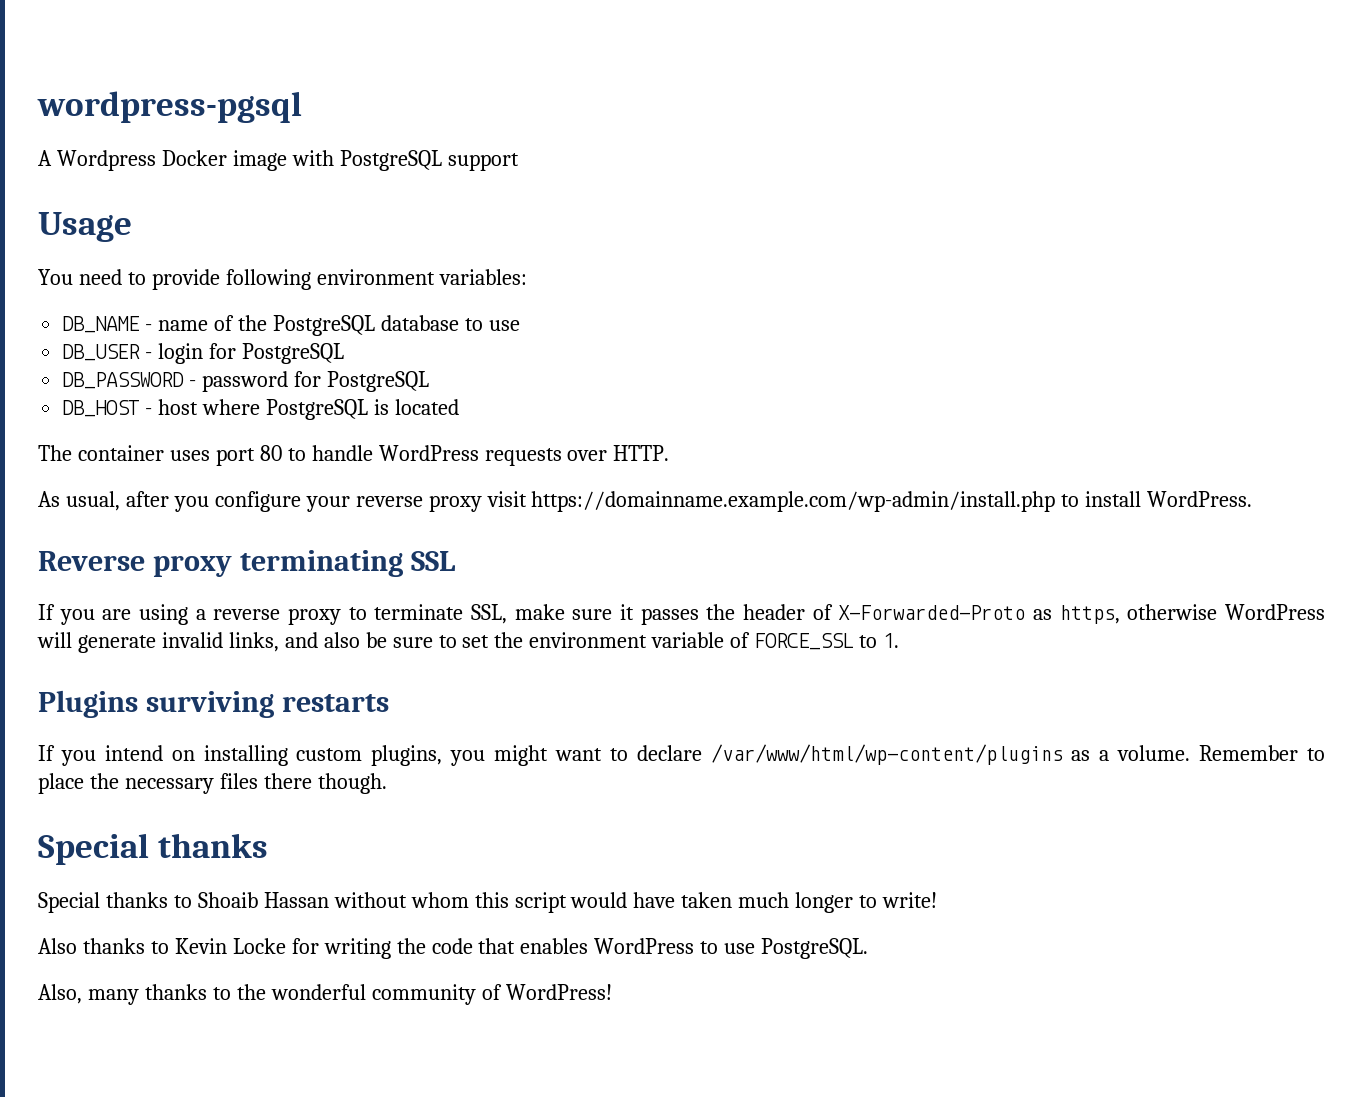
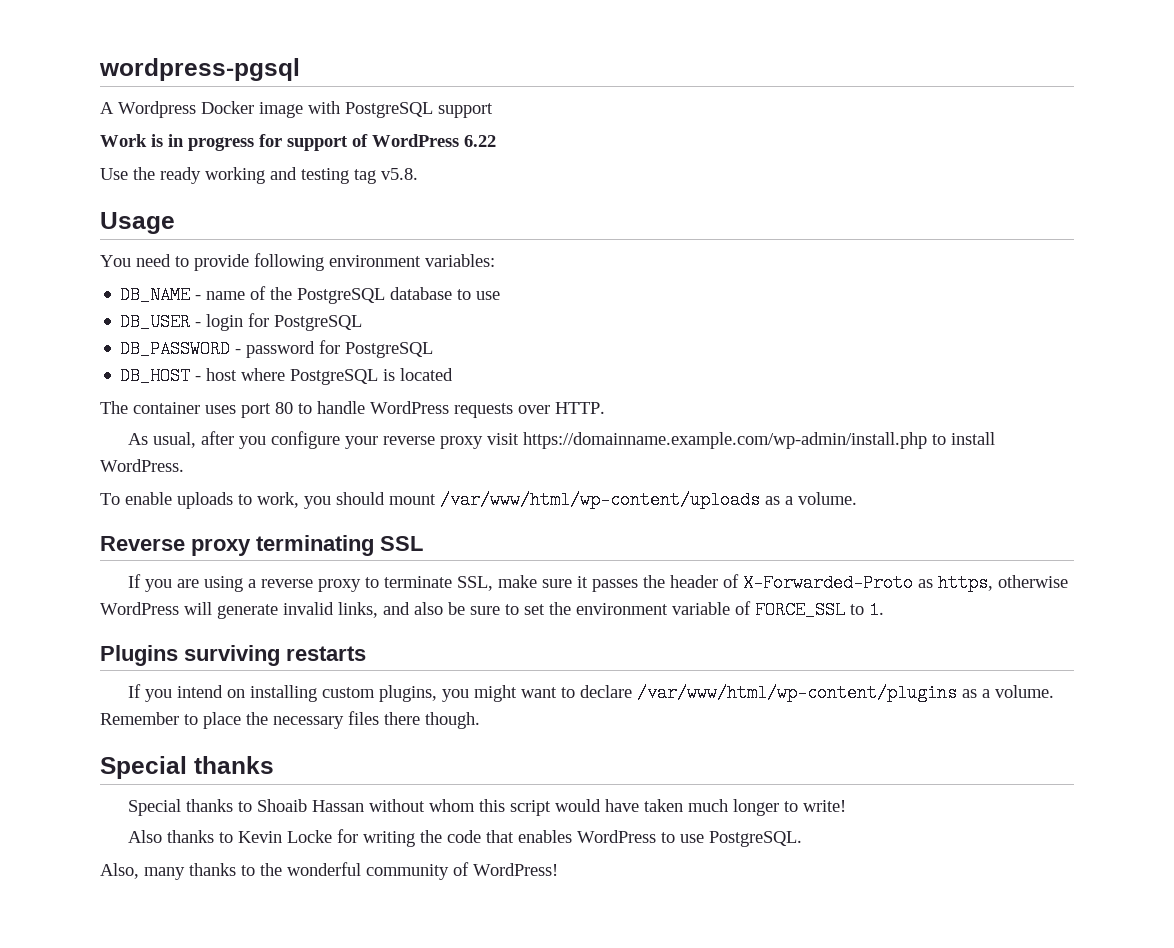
+ Work is in progress for support of WordPress 6.22
+ Use the ready working and testing tag v5.8.
+ To enable uploads to work, you should mount /var/www/html/wp-content/uploads as a volume.

